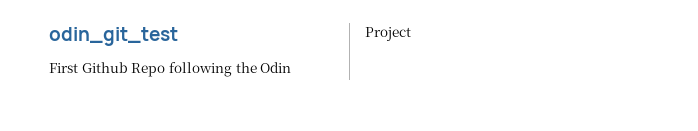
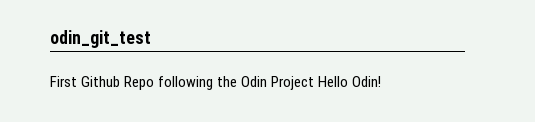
- First Github Repo following the Odin Project
+ First Github Repo following the Odin Project Hello Odin!

